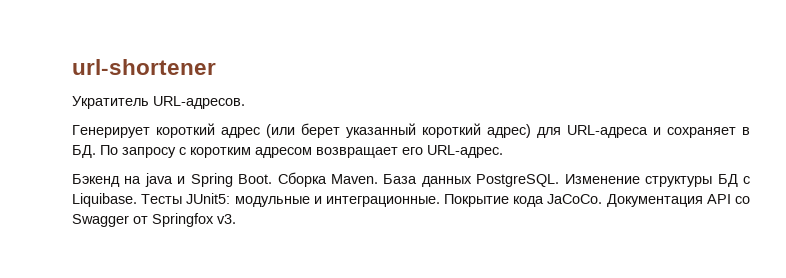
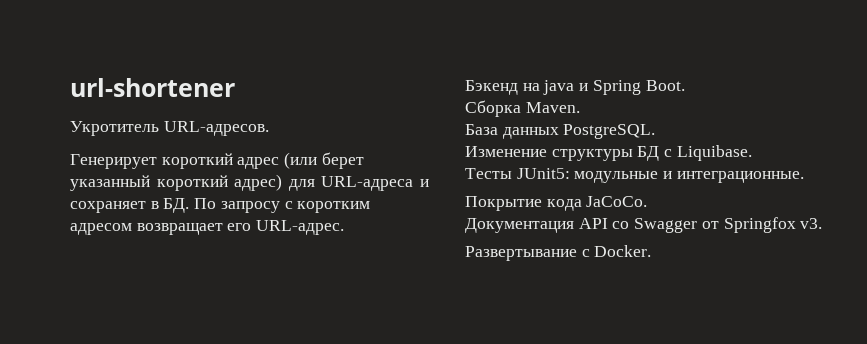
- Укратитель URL-адресов.
+ Укротитель URL-адресов.
- Бэкенд на java и Spring Boot. Сборка Maven. База данных PostgreSQL. Изменение структуры БД с Liquibase. Тесты JUnit5: модульные и интеграционные. Покрытие кода JaCoCo. Документация API со Swagger от Springfox v3.
+ Бэкенд на java и Spring Boot.
+ Сборка Maven.
+ База данных PostgreSQL.
+ Изменение структуры БД с Liquibase.
+ Тесты JUnit5: модульные и интеграционные.
+ Покрытие кода JaCoCo.
+ Документация API со Swagger от Springfox v3.
+ Развертывание с Docker.

